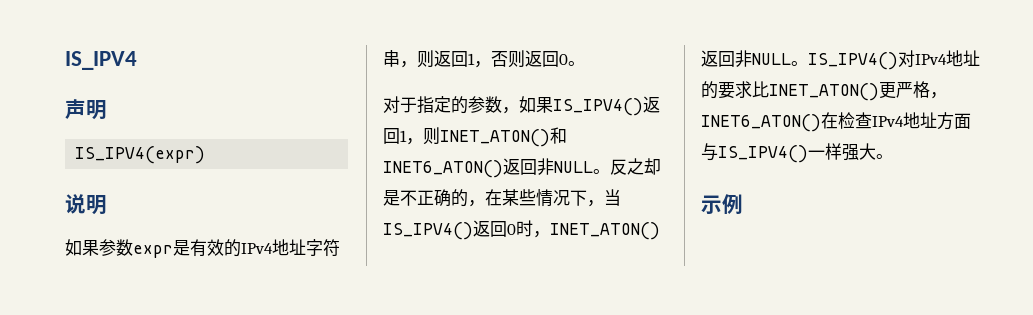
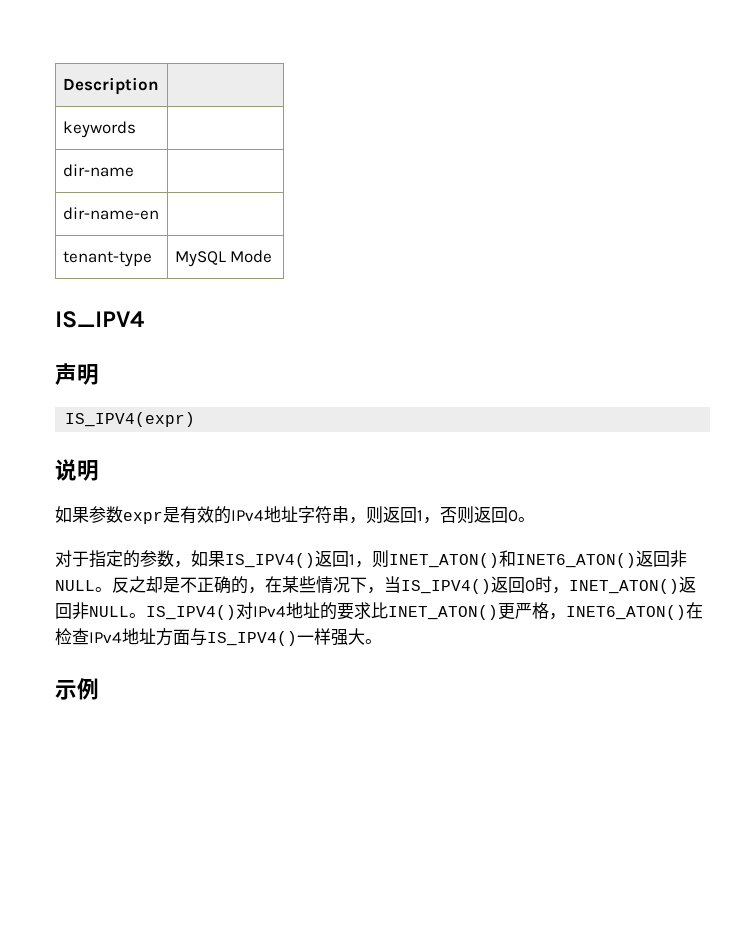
+ Description |
+ keywords |
+ dir-name |
+ dir-name-en |
+ tenant-type | MySQL Mode

